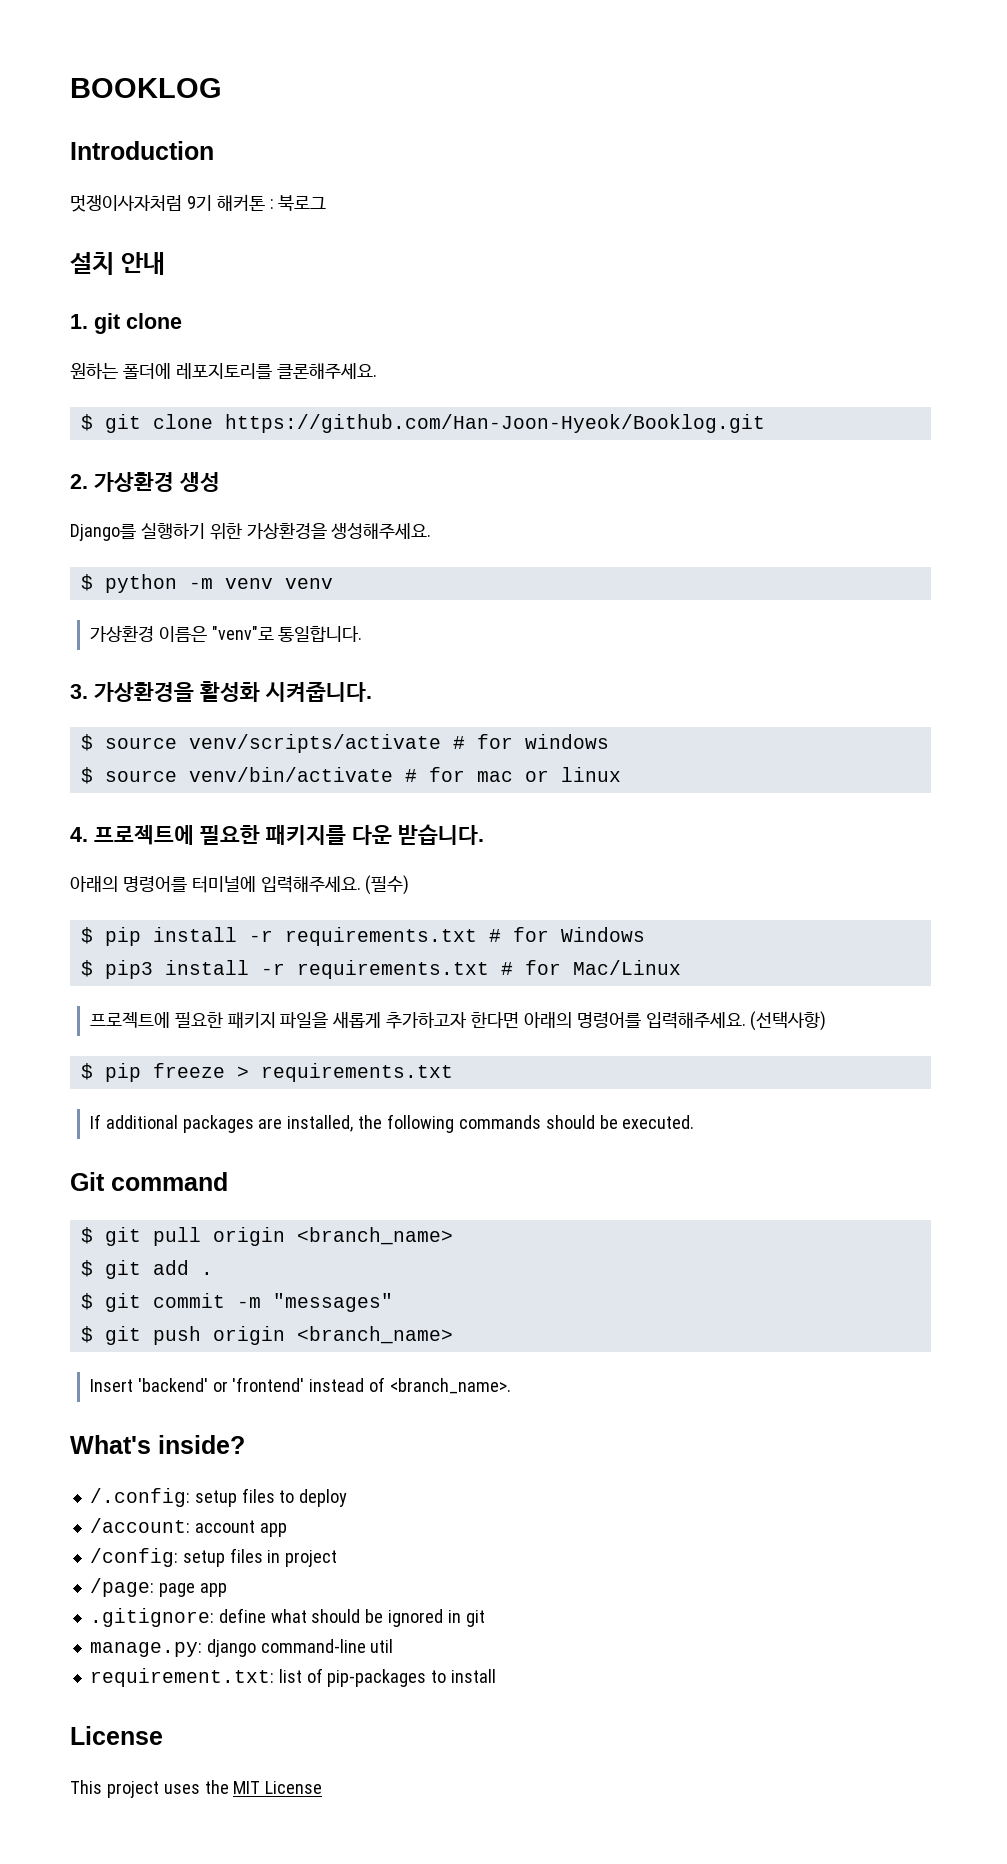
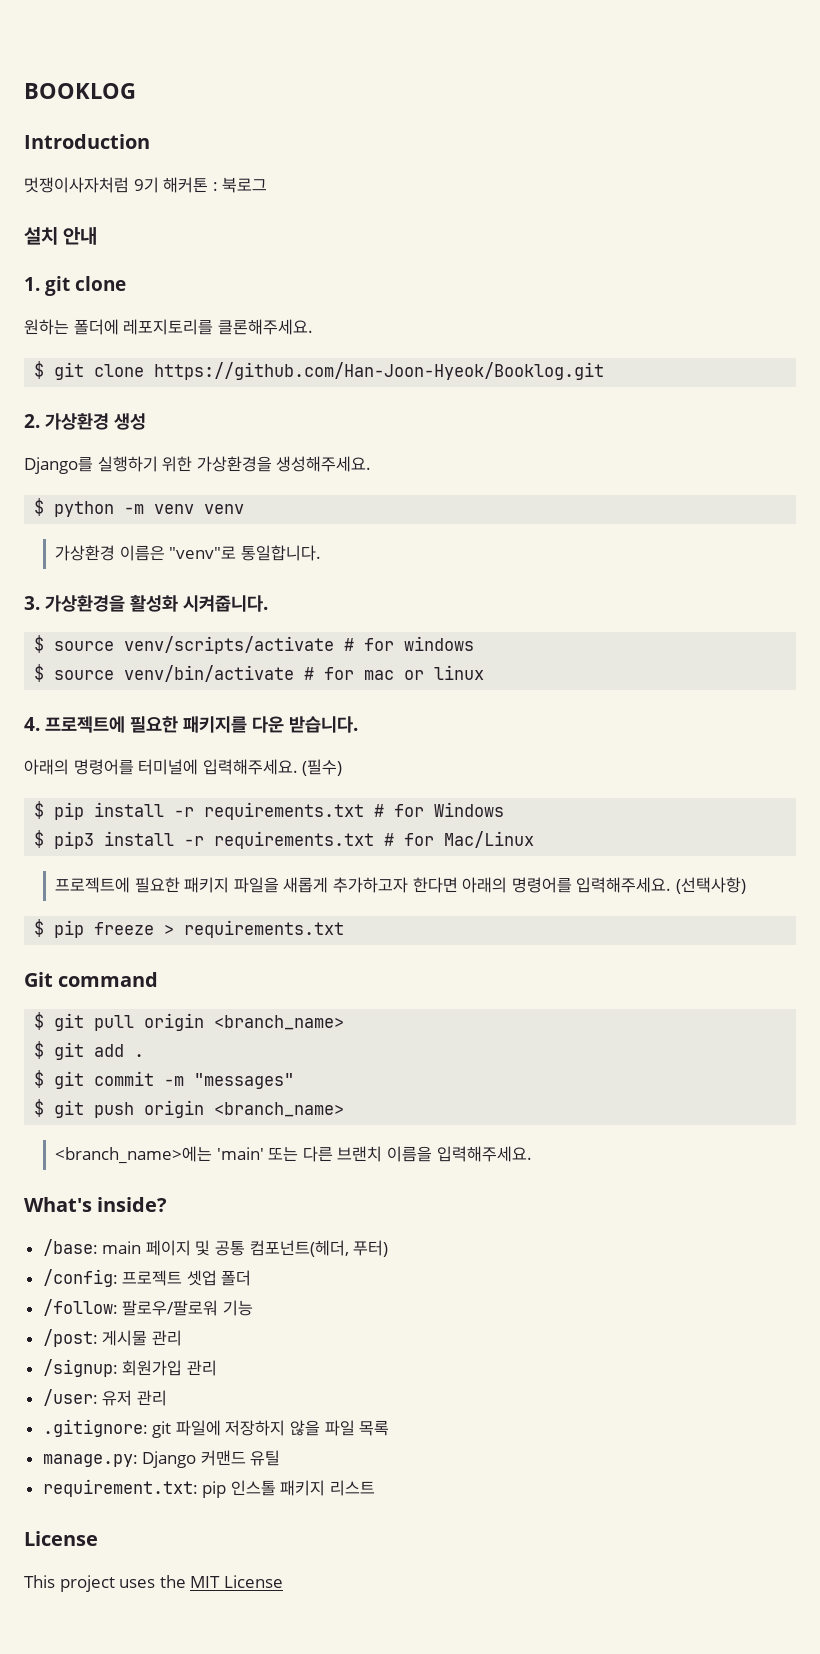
- If additional packages are installed, the following commands should be executed.
- Insert 'backend' or 'frontend' instead of <branch_name>.
+ <branch_name>에는 'main' 또는 다른 브랜치 이름을 입력해주세요.
  What's inside?
- /.config: setup files to deploy
- /account: account app
- /config: setup files in project
- /page: page app
- .gitignore: define what should be ignored in git
- manage.py: django command-line util
- requirement.txt: list of pip-packages to install
+ /base: main 페이지 및 공통 컴포넌트(헤더, 푸터)
+ /config: 프로젝트 셋업 폴더
+ /follow: 팔로우/팔로워 기능
+ /post: 게시물 관리
+ /signup: 회원가입 관리
+ /user: 유저 관리
+ .gitignore: git 파일에 저장하지 않을 파일 목록
+ manage.py: Django 커맨드 유틸
+ requirement.txt: pip 인스톨 패키지 리스트

